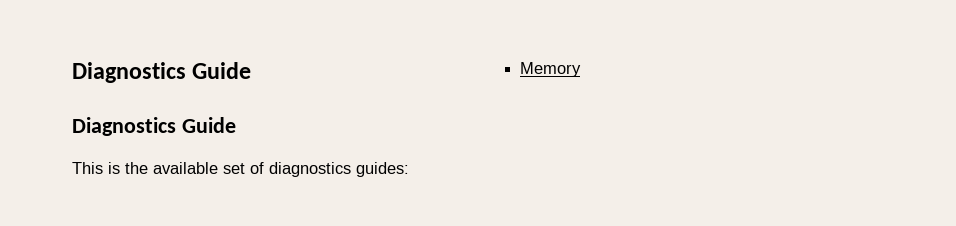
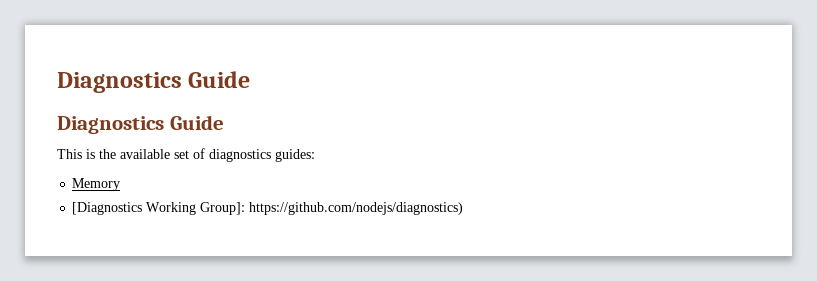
+ [Diagnostics Working Group]: https://github.com/nodejs/diagnostics)

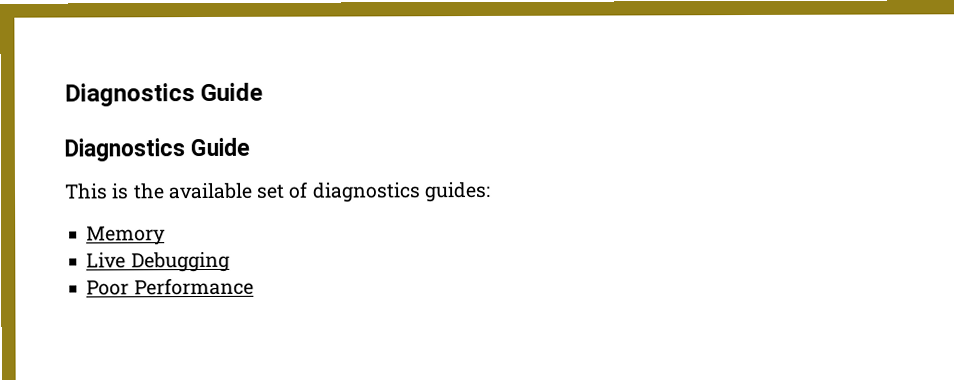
- [Diagnostics Working Group]: https://github.com/nodejs/diagnostics)
+ Live Debugging
+ Poor Performance

